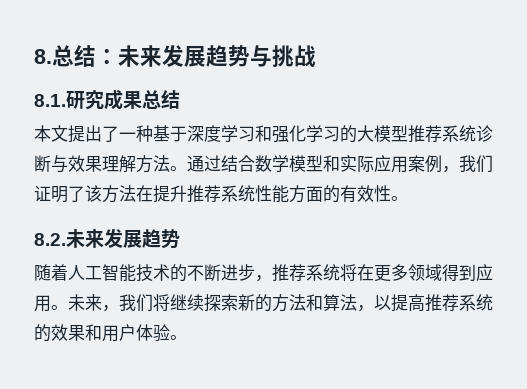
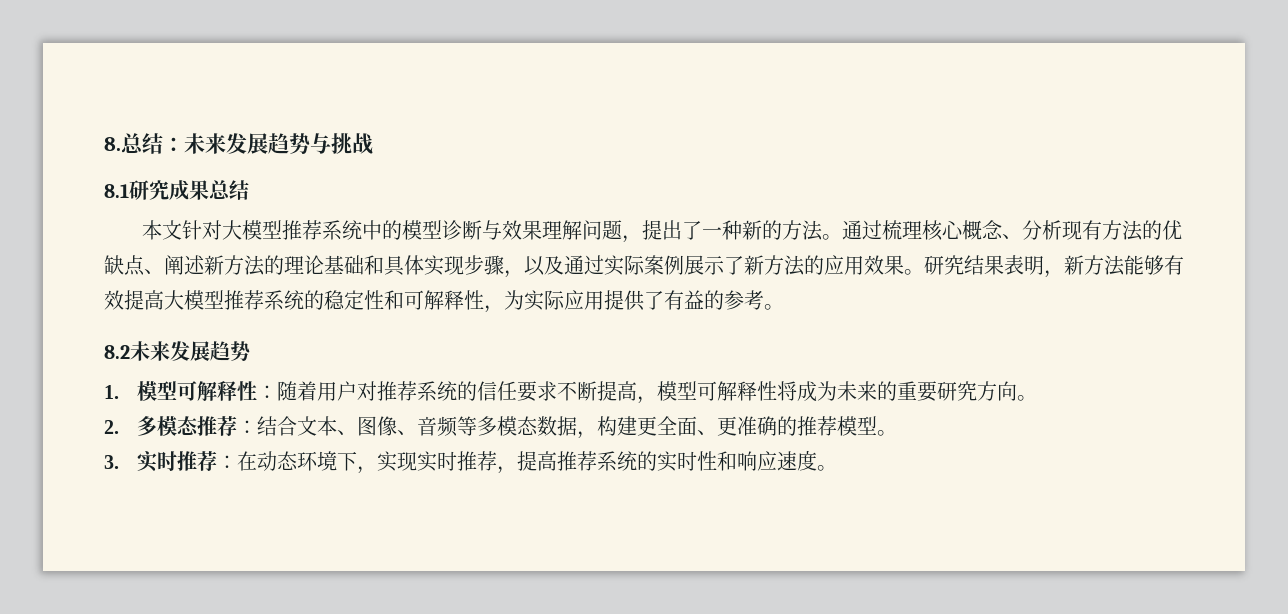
- 8.1.研究成果总结
+ 8.1研究成果总结
- 本文提出了一种基于深度学习和强化学习的大模型推荐系统诊断与效果理解方法。通过结合数学模型和实际应用案例，我们证明了该方法在提升推荐系统性能方面的有效性。
- 8.2.未来发展趋势
+ 本文针对大模型推荐系统中的模型诊断与效果理解问题，提出了一种新的方法。通过梳理核心概念、分析现有方法的优缺点、阐述新方法的理论基础和具体实现步骤，以及通过实际案例展示了新方法的应用效果。研究结果表明，新方法能够有效提高大模型推荐系统的稳定性和可解释性，为实际应用提供了有益的参考。
+ 8.2未来发展趋势
- 随着人工智能技术的不断进步，推荐系统将在更多领域得到应用。未来，我们将继续探索新的方法和算法，以提高推荐系统的效果和用户体验。
+ 1.模型可解释性：随着用户对推荐系统的信任要求不断提高，模型可解释性将成为未来的重要研究方向。
+ 2.多模态推荐：结合文本、图像、音频等多模态数据，构建更全面、更准确的推荐模型。
+ 3.实时推荐：在动态环境下，实现实时推荐，提高推荐系统的实时性和响应速度。

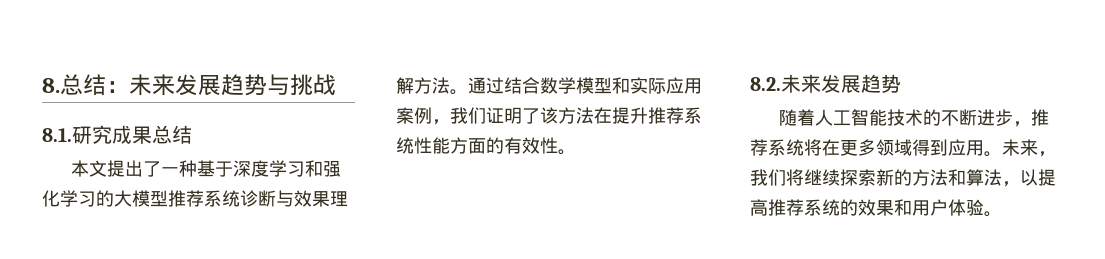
- 8.1研究成果总结
+ 8.1.研究成果总结
- 本文针对大模型推荐系统中的模型诊断与效果理解问题，提出了一种新的方法。通过梳理核心概念、分析现有方法的优缺点、阐述新方法的理论基础和具体实现步骤，以及通过实际案例展示了新方法的应用效果。研究结果表明，新方法能够有效提高大模型推荐系统的稳定性和可解释性，为实际应用提供了有益的参考。
- 8.2未来发展趋势
+ 本文提出了一种基于深度学习和强化学习的大模型推荐系统诊断与效果理解方法。通过结合数学模型和实际应用案例，我们证明了该方法在提升推荐系统性能方面的有效性。
+ 8.2.未来发展趋势
- 1.模型可解释性：随着用户对推荐系统的信任要求不断提高，模型可解释性将成为未来的重要研究方向。
- 2.多模态推荐：结合文本、图像、音频等多模态数据，构建更全面、更准确的推荐模型。
- 3.实时推荐：在动态环境下，实现实时推荐，提高推荐系统的实时性和响应速度。
+ 随着人工智能技术的不断进步，推荐系统将在更多领域得到应用。未来，我们将继续探索新的方法和算法，以提高推荐系统的效果和用户体验。

